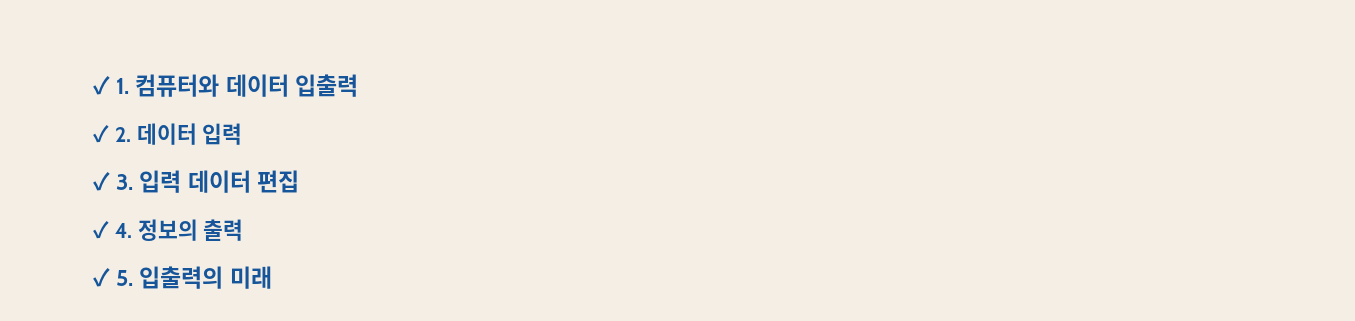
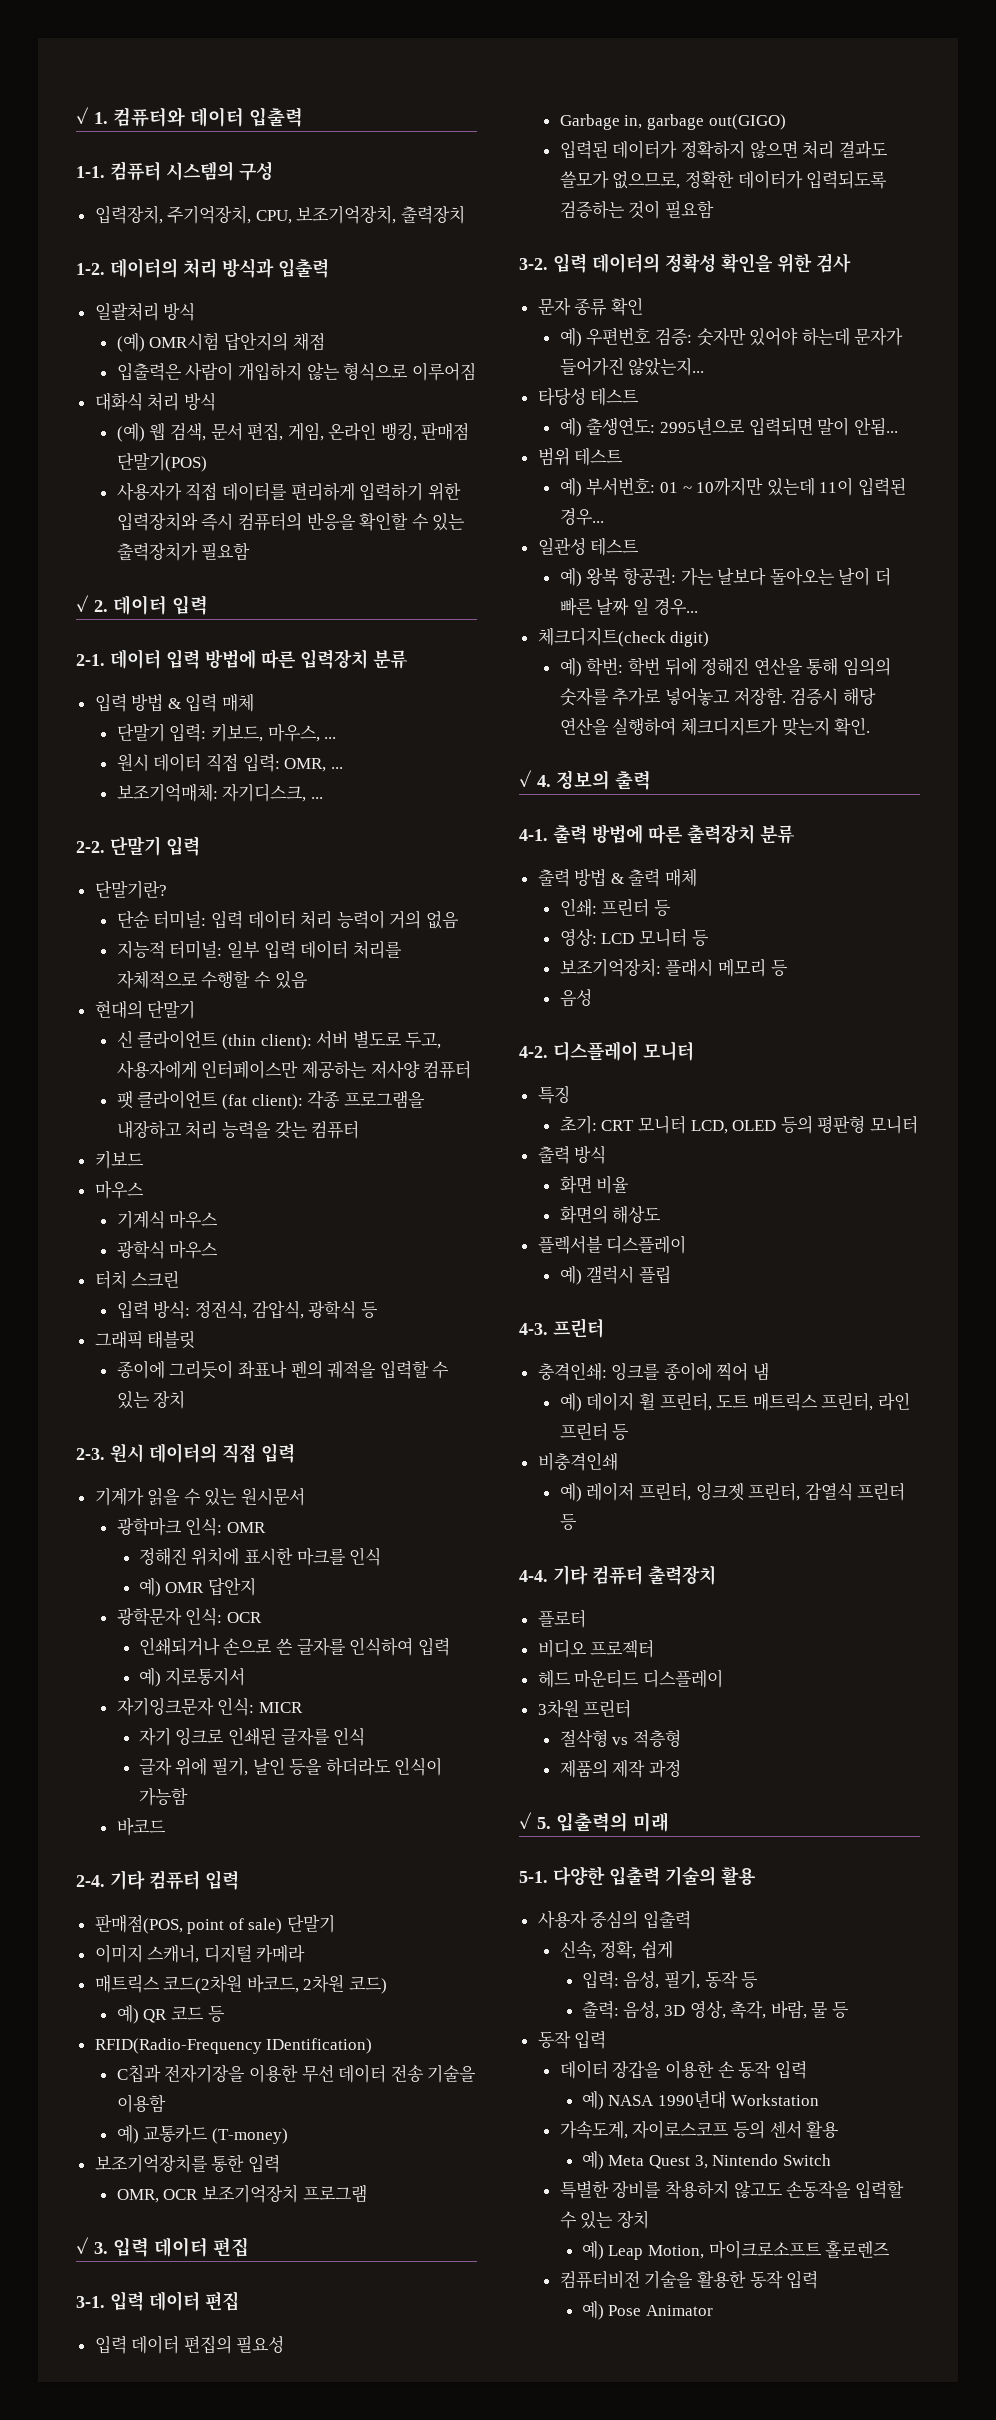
+ 1-1. 컴퓨터 시스템의 구성
+ 입력장치, 주기억장치, CPU, 보조기억장치, 출력장치
+ 1-2. 데이터의 처리 방식과 입출력
+ 일괄처리 방식
+ (예) OMR시험 답안지의 채점
+ 입출력은 사람이 개입하지 않는 형식으로 이루어짐
+ 대화식 처리 방식
+ (예) 웹 검색, 문서 편집, 게임, 온라인 뱅킹, 판매점 단말기(POS)
+ 사용자가 직접 데이터를 편리하게 입력하기 위한 입력장치와 즉시 컴퓨터의 반응을 확인할 수 있는 출력장치가 필요함
  ✓ 2. 데이터 입력
+ 2-1. 데이터 입력 방법에 따른 입력장치 분류
+ 입력 방법 & 입력 매체
+ 단말기 입력: 키보드, 마우스, ...
+ 원시 데이터 직접 입력: OMR, ...
+ 보조기억매체: 자기디스크, ...
+ 2-2. 단말기 입력
+ 단말기란?
+ 단순 터미널: 입력 데이터 처리 능력이 거의 없음
+ 지능적 터미널: 일부 입력 데이터 처리를 자체적으로 수행할 수 있음
+ 현대의 단말기
+ 신 클라이언트 (thin client): 서버 별도로 두고, 사용자에게 인터페이스만 제공하는 저사양 컴퓨터
+ 팻 클라이언트 (fat client): 각종 프로그램을 내장하고 처리 능력을 갖는 컴퓨터
+ 키보드
+ 마우스
+ 기계식 마우스
+ 광학식 마우스
+ 터치 스크린
+ 입력 방식: 정전식, 감압식, 광학식 등
+ 그래픽 태블릿
+ 종이에 그리듯이 좌표나 펜의 궤적을 입력할 수 있는 장치
+ 2-3. 원시 데이터의 직접 입력
+ 기계가 읽을 수 있는 원시문서
+ 광학마크 인식: OMR
+ 정해진 위치에 표시한 마크를 인식
+ 예) OMR 답안지
+ 광학문자 인식: OCR
+ 인쇄되거나 손으로 쓴 글자를 인식하여 입력
+ 예) 지로통지서
+ 자기잉크문자 인식: MICR
+ 자기 잉크로 인쇄된 글자를 인식
+ 글자 위에 필기, 날인 등을 하더라도 인식이 가능함
+ 바코드
+ 2-4. 기타 컴퓨터 입력
+ 판매점(POS, point of sale) 단말기
+ 이미지 스캐너, 디지털 카메라
+ 매트릭스 코드(2차원 바코드, 2차원 코드)
+ 예) QR 코드 등
+ RFID(Radio-Frequency IDentification)
+ C칩과 전자기장을 이용한 무선 데이터 전송 기술을 이용함
+ 예) 교통카드 (T-money)
+ 보조기억장치를 통한 입력
+ OMR, OCR 보조기억장치 프로그램
+ 3-1. 입력 데이터 편집
+ 입력 데이터 편집의 필요성
+ Garbage in, garbage out(GIGO)
+ 입력된 데이터가 정확하지 않으면 처리 결과도 쓸모가 없으므로, 정확한 데이터가 입력되도록 검증하는 것이 필요함
+ 3-2. 입력 데이터의 정확성 확인을 위한 검사
+ 문자 종류 확인
+ 예) 우편번호 검증: 숫자만 있어야 하는데 문자가 들어가진 않았는지...
+ 타당성 테스트
+ 예) 출생연도: 2995년으로 입력되면 말이 안됨...
+ 범위 테스트
+ 예) 부서번호: 01 ~ 10까지만 있는데 11이 입력된 경우...
+ 일관성 테스트
+ 예) 왕복 항공권: 가는 날보다 돌아오는 날이 더 빠른 날짜 일 경우...
+ 체크디지트(check digit)
+ 예) 학번: 학번 뒤에 정해진 연산을 통해 임의의 숫자를 추가로 넣어놓고 저장함. 검증시 해당 연산을 실행하여 체크디지트가 맞는지 확인.
  ✓ 4. 정보의 출력
+ 4-1. 출력 방법에 따른 출력장치 분류
+ 출력 방법 & 출력 매체
+ 인쇄: 프린터 등
+ 영상: LCD 모니터 등
+ 보조기억장치: 플래시 메모리 등
+ 음성
+ 4-2. 디스플레이 모니터
+ 특징
+ 초기: CRT 모니터 LCD, OLED 등의 평판형 모니터
+ 출력 방식
+ 화면 비율
+ 화면의 해상도
+ 플렉서블 디스플레이
+ 예) 갤럭시 플립
+ 4-3. 프린터
+ 충격인쇄: 잉크를 종이에 찍어 냄
+ 예) 데이지 휠 프린터, 도트 매트릭스 프린터, 라인 프린터 등
+ 비충격인쇄
+ 예) 레이저 프린터, 잉크젯 프린터, 감열식 프린터 등
+ 4-4. 기타 컴퓨터 출력장치
+ 플로터
+ 비디오 프로젝터
+ 헤드 마운티드 디스플레이
+ 3차원 프린터
+ 절삭형 vs 적층형
+ 제품의 제작 과정
  ✓ 5. 입출력의 미래
+ 5-1. 다양한 입출력 기술의 활용
+ 사용자 중심의 입출력
+ 신속, 정확, 쉽게
+ 입력: 음성, 필기, 동작 등
+ 출력: 음성, 3D 영상, 촉각, 바람, 물 등
+ 동작 입력
+ 데이터 장갑을 이용한 손 동작 입력
+ 예) NASA 1990년대 Workstation
+ 가속도계, 자이로스코프 등의 센서 활용
+ 예) Meta Quest 3, Nintendo Switch
+ 특별한 장비를 착용하지 않고도 손동작을 입력할 수 있는 장치
+ 예) Leap Motion, 마이크로소프트 홀로렌즈
+ 컴퓨터비전 기술을 활용한 동작 입력
+ 예) Pose Animator

